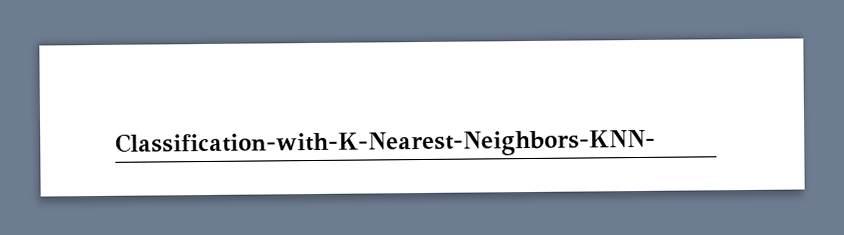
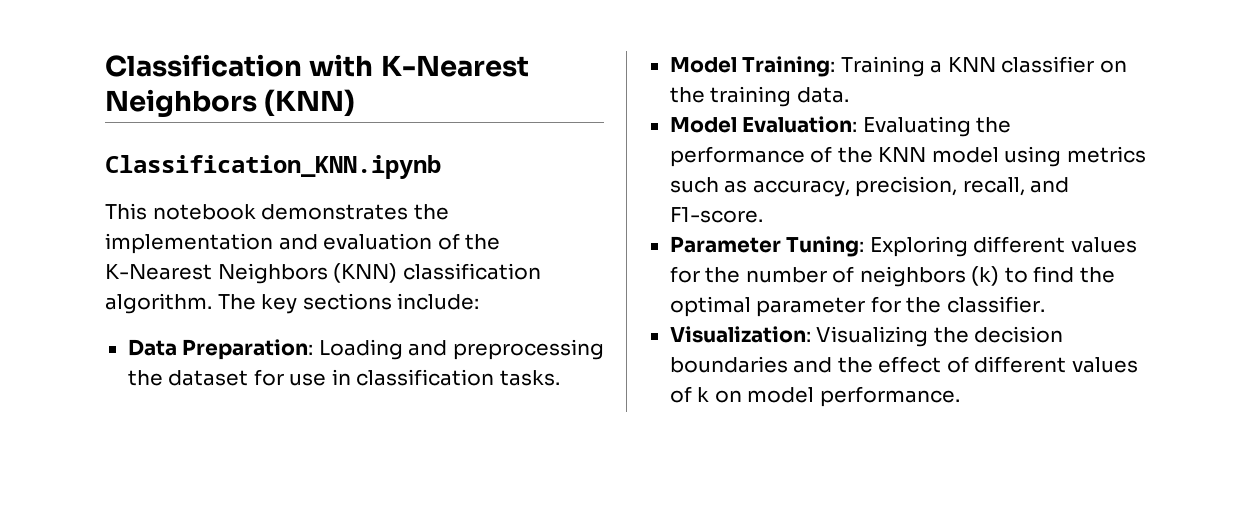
- Classification-with-K-Nearest-Neighbors-KNN-
+ Classification with K-Nearest Neighbors (KNN)
+ Classification_KNN.ipynb
+ This notebook demonstrates the implementation and evaluation of the K-Nearest Neighbors (KNN) classification algorithm. The key sections include:
+ Data Preparation: Loading and preprocessing the dataset for use in classification tasks.
+ Model Training: Training a KNN classifier on the training data.
+ Model Evaluation: Evaluating the performance of the KNN model using metrics such as accuracy, precision, recall, and F1-score.
+ Parameter Tuning: Exploring different values for the number of neighbors (k) to find the optimal parameter for the classifier.
+ Visualization: Visualizing the decision boundaries and the effect of different values of k on model performance.

